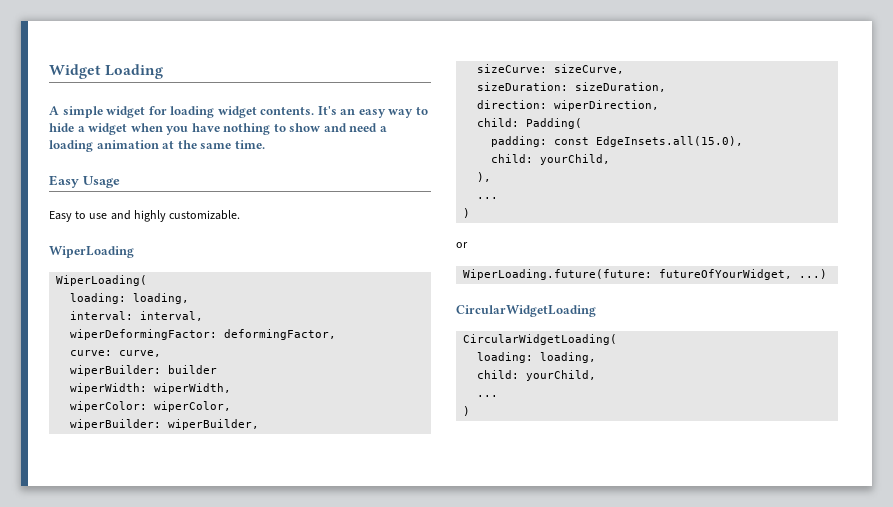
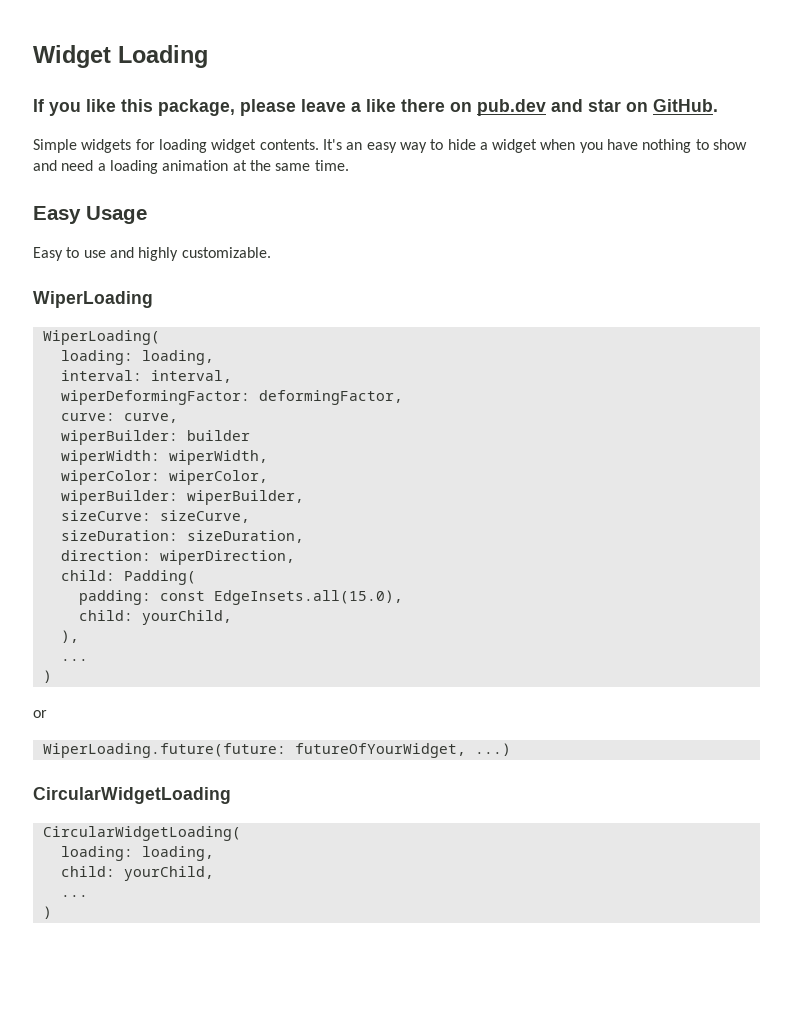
- A simple widget for loading widget contents.
+ If you like this package, please leave a like there on pub.dev and star on GitHub.
+ Simple widgets for loading widget contents.

